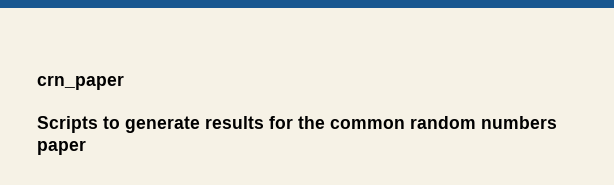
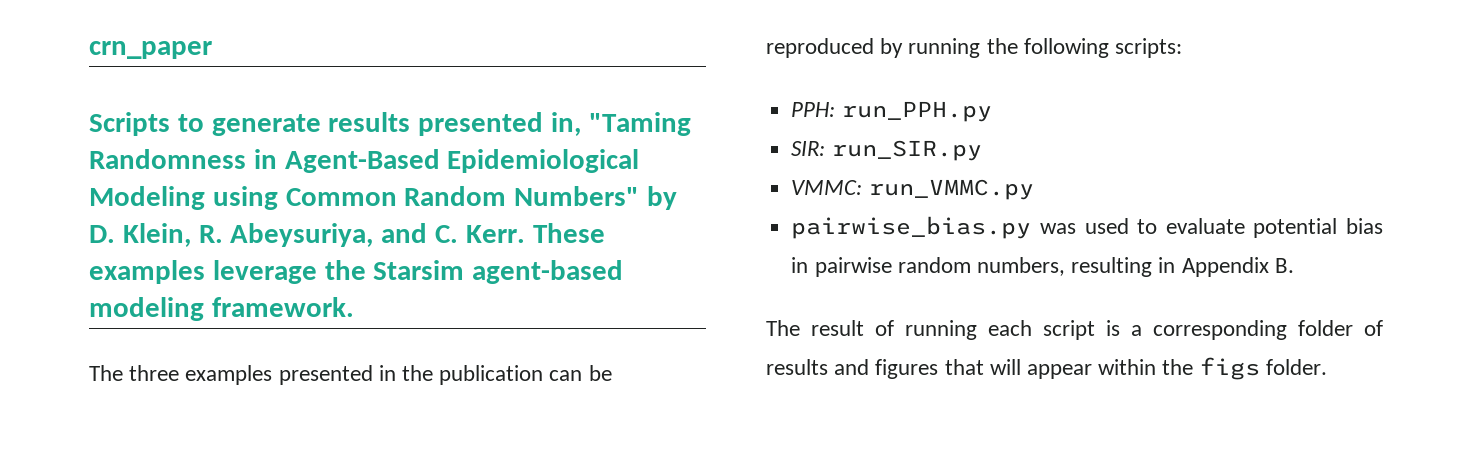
- Scripts to generate results for the common random numbers paper
+ Scripts to generate results presented in, "Taming Randomness in Agent-Based Epidemiological Modeling using Common Random Numbers" by D. Klein, R. Abeysuriya, and C. Kerr. These examples leverage the Starsim agent-based modeling framework.
+ The three examples presented in the publication can be reproduced by running the following scripts:
+ PPH: run_PPH.py
+ SIR: run_SIR.py
+ VMMC: run_VMMC.py
+ pairwise_bias.py was used to evaluate potential bias in pairwise random numbers, resulting in Appendix B.
+ The result of running each script is a corresponding folder of results and figures that will appear within the figs folder.

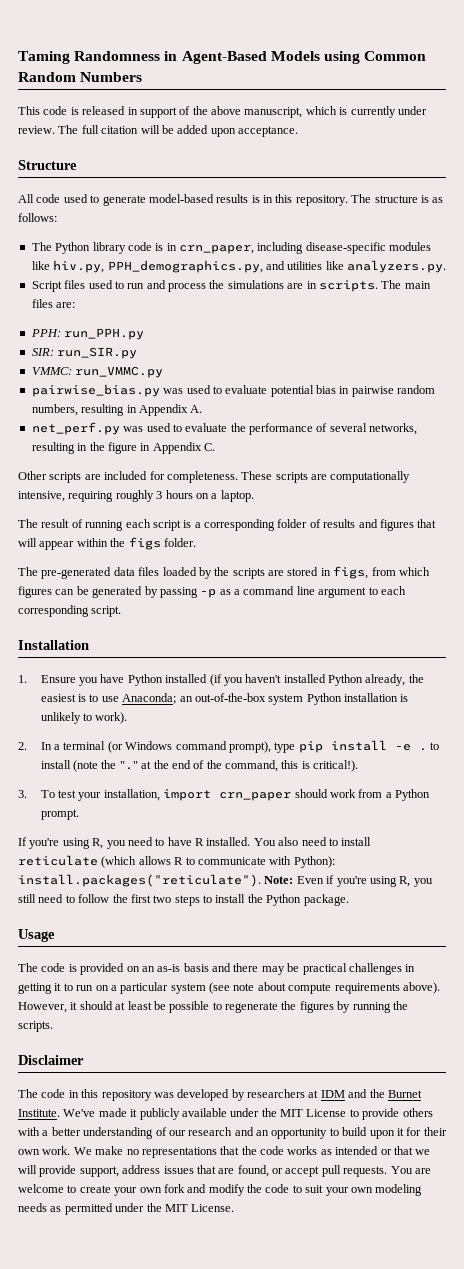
- crn_paper
- Scripts to generate results presented in, "Taming Randomness in Agent-Based Epidemiological Modeling using Common Random Numbers" by D. Klein, R. Abeysuriya, and C. Kerr. These examples leverage the Starsim agent-based modeling framework.
- The three examples presented in the publication can be reproduced by running the following scripts:
+ Taming Randomness in Agent-Based Models using Common Random Numbers
+ This code is released in support of the above manuscript, which is currently under review. The full citation will be added upon acceptance.
+ Structure
+ All code used to generate model-based results is in this repository. The structure is as follows:
+ The Python library code is in crn_paper, including disease-specific modules like hiv.py, PPH_demographics.py, and utilities like analyzers.py.
+ Script files used to run and process the simulations are in scripts. The main files are:
- pairwise_bias.py was used to evaluate potential bias in pairwise random numbers, resulting in Appendix B.
+ pairwise_bias.py was used to evaluate potential bias in pairwise random numbers, resulting in Appendix A.
+ net_perf.py was used to evaluate the performance of several networks, resulting in the figure in Appendix C.
+ Other scripts are included for completeness. These scripts are computationally intensive, requiring roughly 3 hours on a laptop.
+ The pre-generated data files loaded by the scripts are stored in figs, from which figures can be generated by passing -p as a command line argument to each corresponding script.
+ Installation
+ 1. Ensure you have Python installed (if you haven't installed Python already, the easiest is to use Anaconda; an out-of-the-box system Python installation is unlikely to work).
+ 2. In a terminal (or Windows command prompt), type pip install -e . to install (note the "." at the end of the command, this is critical!).
+ 3. To test your installation, import crn_paper should work from a Python prompt.
+ If you're using R, you need to have R installed. You also need to install reticulate (which allows R to communicate with Python): install.packages("reticulate"). Note: Even if you're using R, you still need to follow the first two steps to install the Python package.
+ Usage
+ The code is provided on an as-is basis and there may be practical challenges in getting it to run on a particular system (see note about compute requirements above). However, it should at least be possible to regenerate the figures by running the scripts.
+ Disclaimer
+ The code in this repository was developed by researchers at IDM and the Burnet Institute. We've made it publicly available under the MIT License to provide others with a better understanding of our research and an opportunity to build upon it for their own work. We make no representations that the code works as intended or that we will provide support, address issues that are found, or accept pull requests. You are welcome to create your own fork and modify the code to suit your own modeling needs as permitted under the MIT License.

